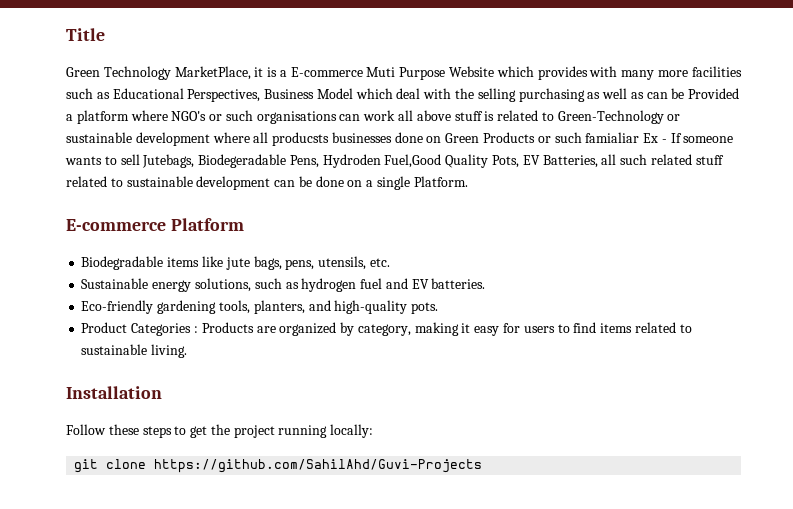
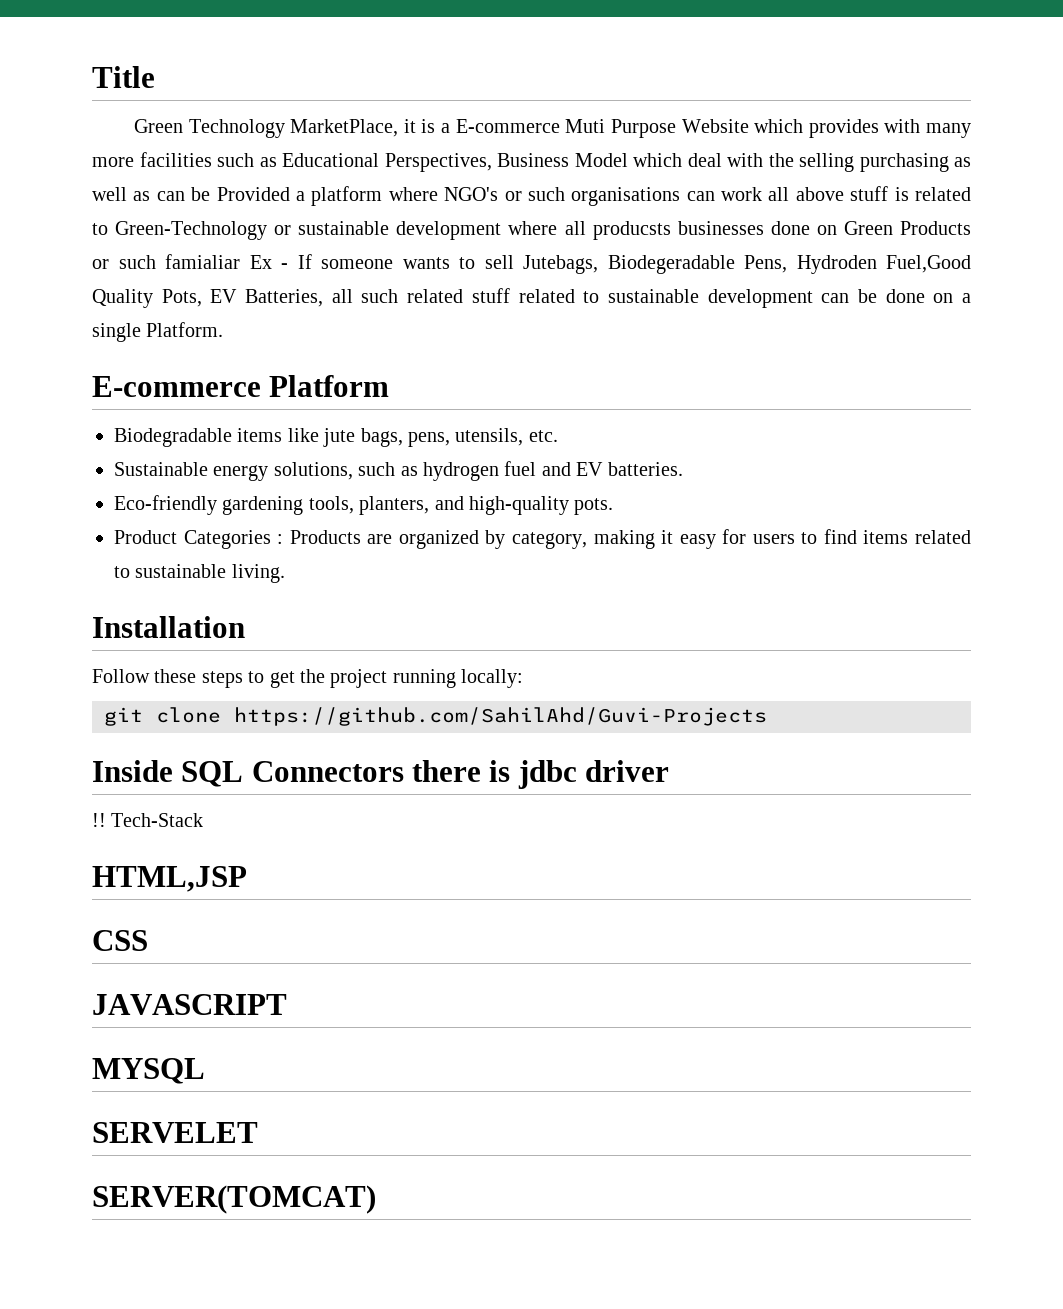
+ Inside SQL Connectors there is jdbc driver
+ !! Tech-Stack
+ HTML,JSP
+ CSS
+ JAVASCRIPT
+ MYSQL
+ SERVELET
+ SERVER(TOMCAT)

